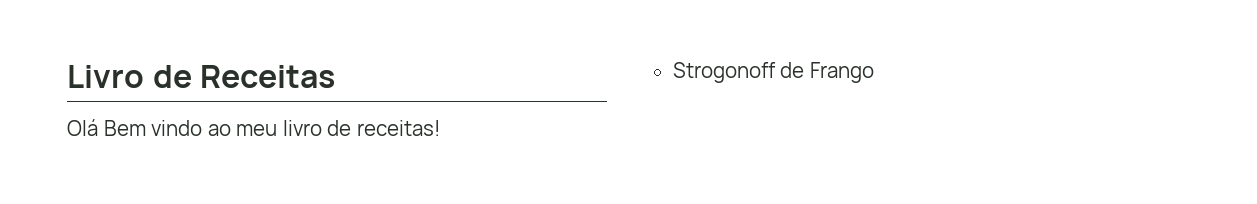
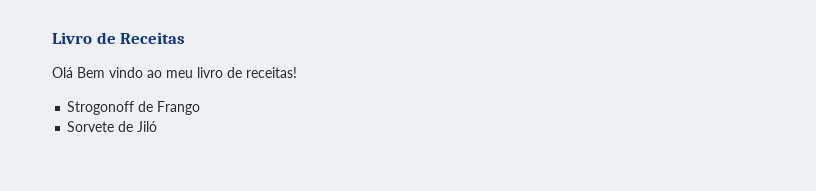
+ Sorvete de Jiló

